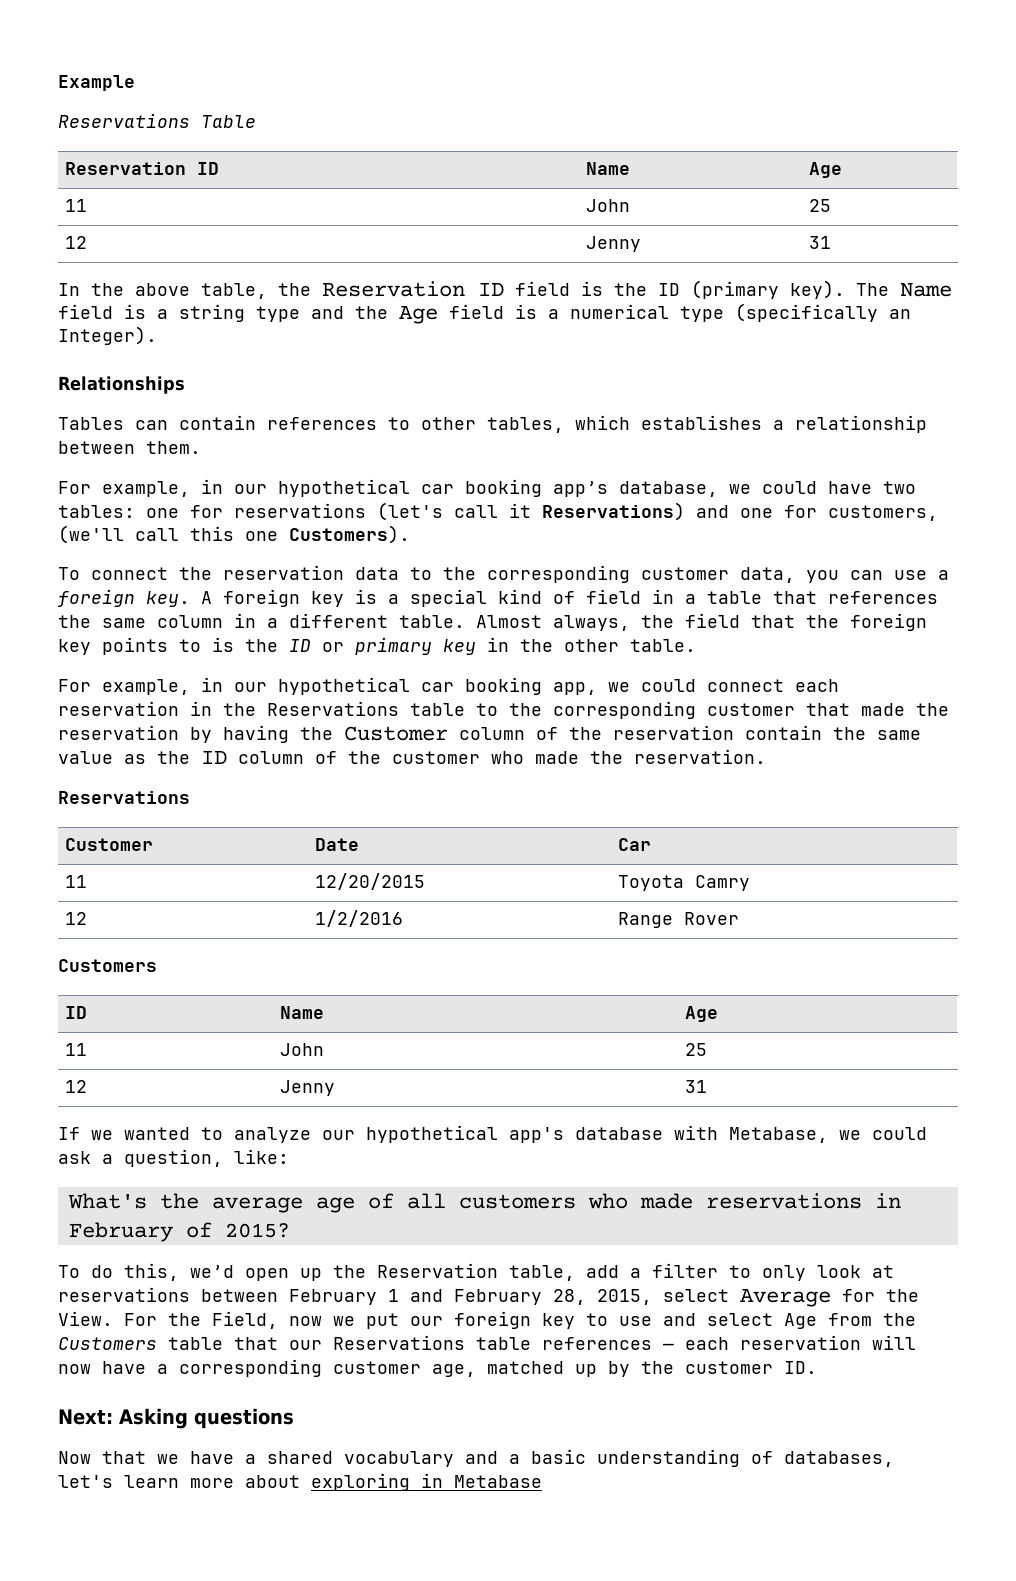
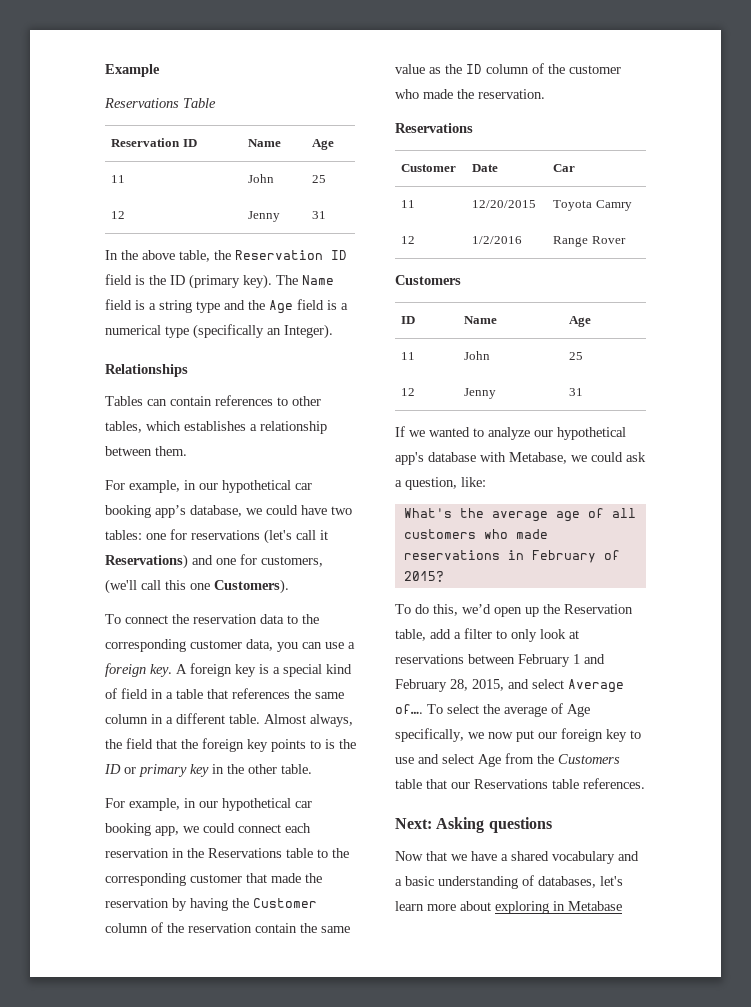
- To do this, we’d open up the Reservation table, add a filter to only look at reservations between February 1 and February 28, 2015, select Average for the View. For the Field, now we put our foreign key to use and select Age from the Customers table that our Reservations table references — each reservation will now have a corresponding customer age, matched up by the customer ID.
+ To do this, we’d open up the Reservation table, add a filter to only look at reservations between February 1 and February 28, 2015, and select Average of…. To select the average of Age specifically, we now put our foreign key to use and select Age from the Customers table that our Reservations table references.

